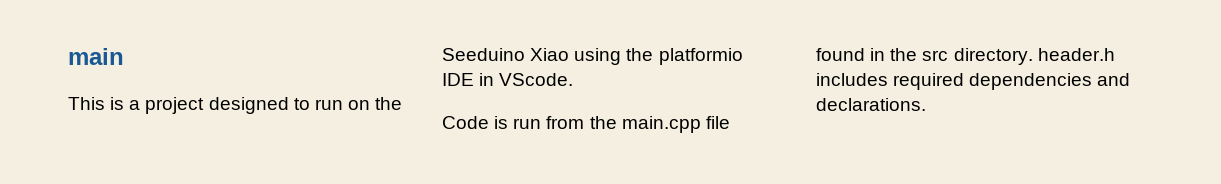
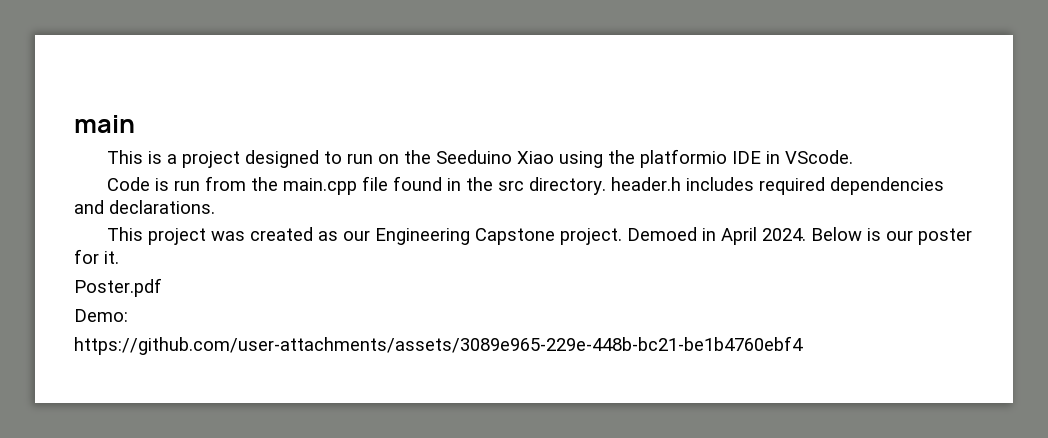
+ This project was created as our Engineering Capstone project. Demoed in April 2024. Below is our poster for it.
+ Poster.pdf
+ Demo:
+ https://github.com/user-attachments/assets/3089e965-229e-448b-bc21-be1b4760ebf4

